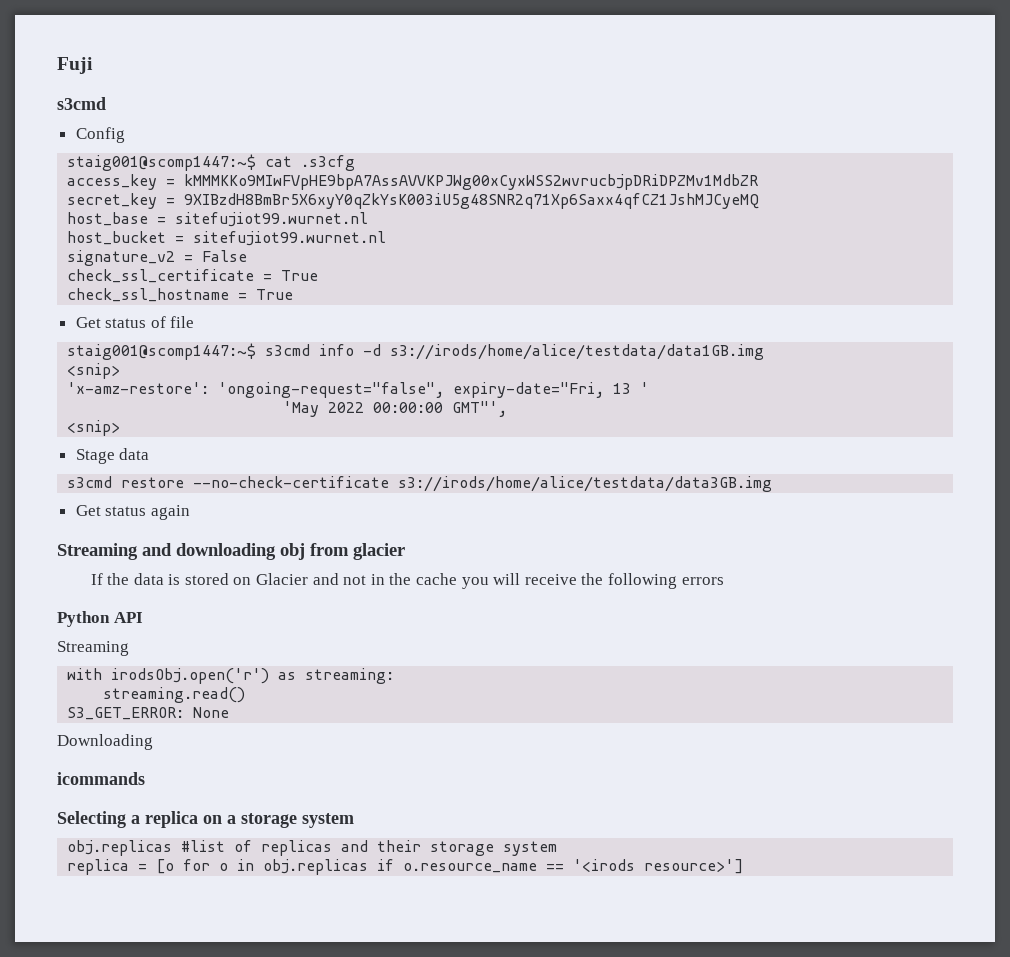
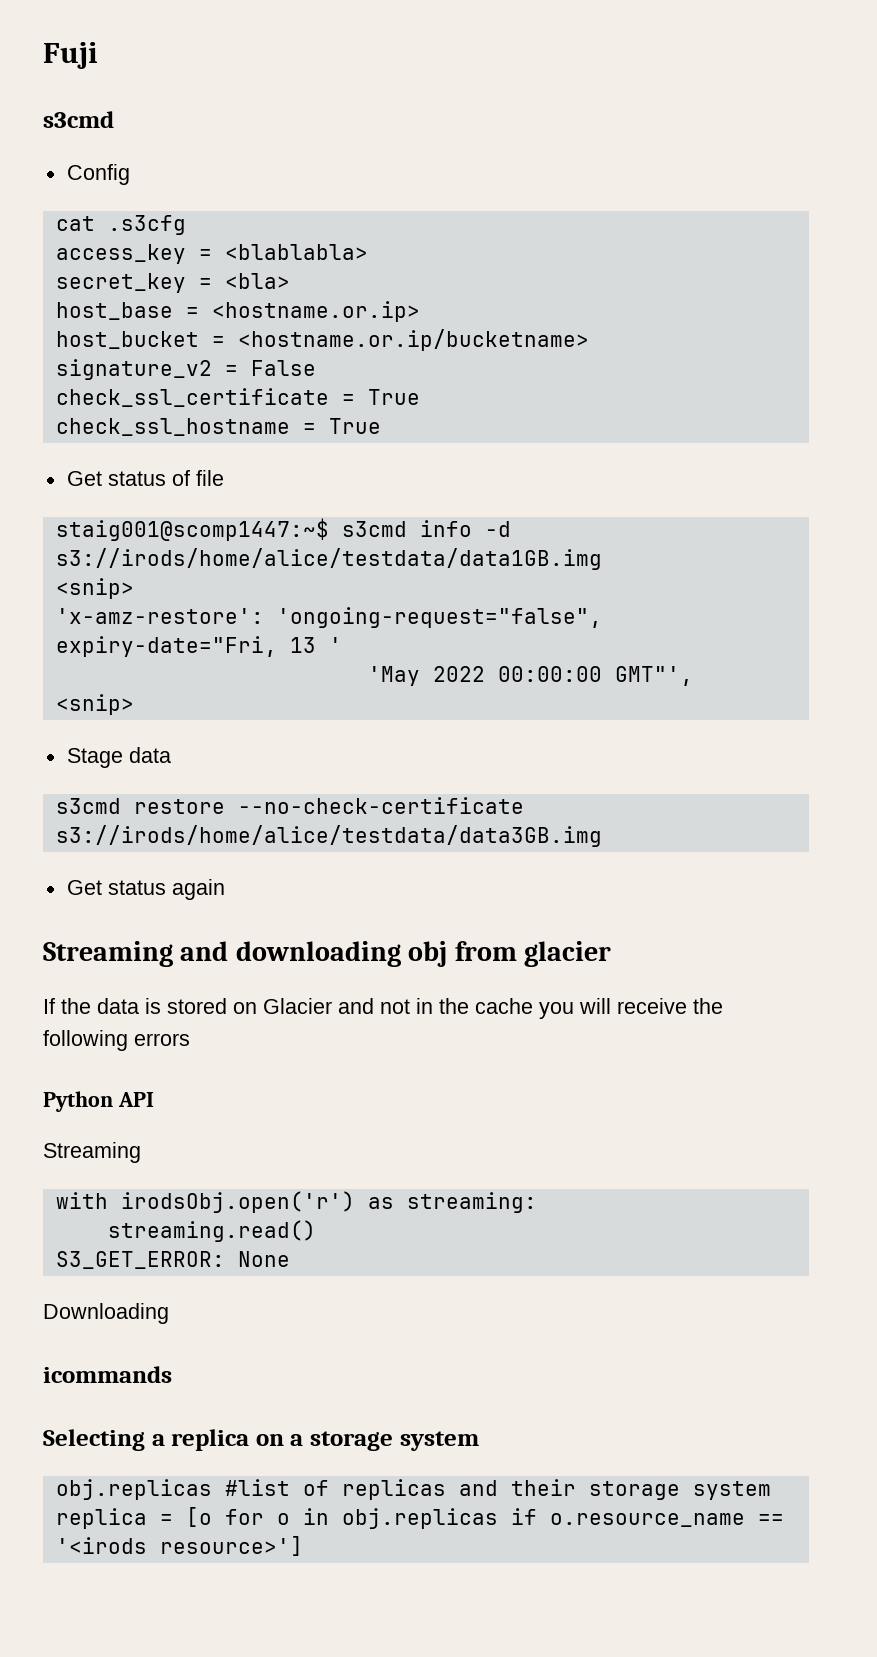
- staig001@scomp1447:~$ cat .s3cfg
+ cat .s3cfg
- access_key = kMMMKKo9MIwFVpHE9bpA7AssAVVKPJWg00xCyxWSS2wvrucbjpDRiDPZMv1MdbZR
+ access_key = <blablabla>
- secret_key = 9XIBzdH8BmBr5X6xyY0qZkYsK003iU5g48SNR2q71Xp6Saxx4qfCZ1JshMJCyeMQ
+ secret_key = <bla>
- host_base = sitefujiot99.wurnet.nl
+ host_base = <hostname.or.ip>
- host_bucket = sitefujiot99.wurnet.nl
+ host_bucket = <hostname.or.ip/bucketname>

